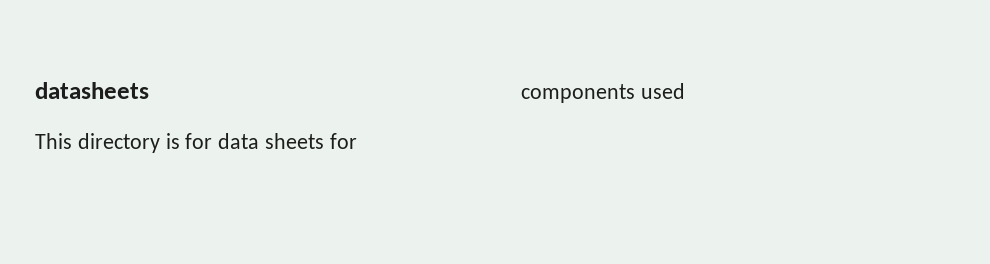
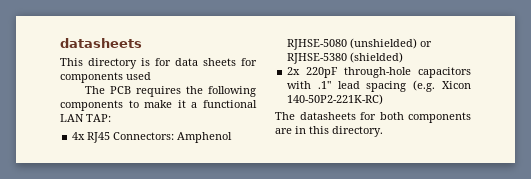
+ The PCB requires the following components to make it a functional LAN TAP:
+ 4x RJ45 Connectors: Amphenol RJHSE-5080 (unshielded) or RJHSE-5380 (shielded)
+ 2x 220pF through-hole capacitors with .1" lead spacing (e.g. Xicon 140-50P2-221K-RC)
+ The datasheets for both components are in this directory.

